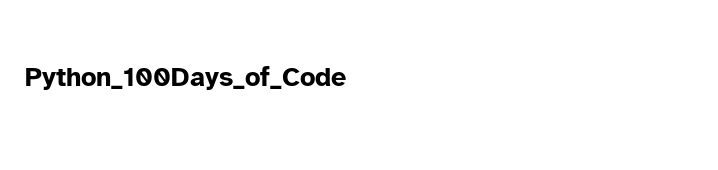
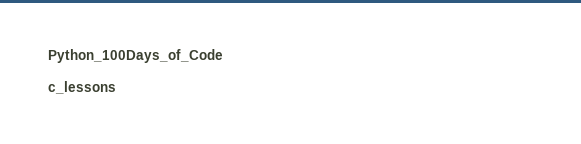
+ c_lessons

